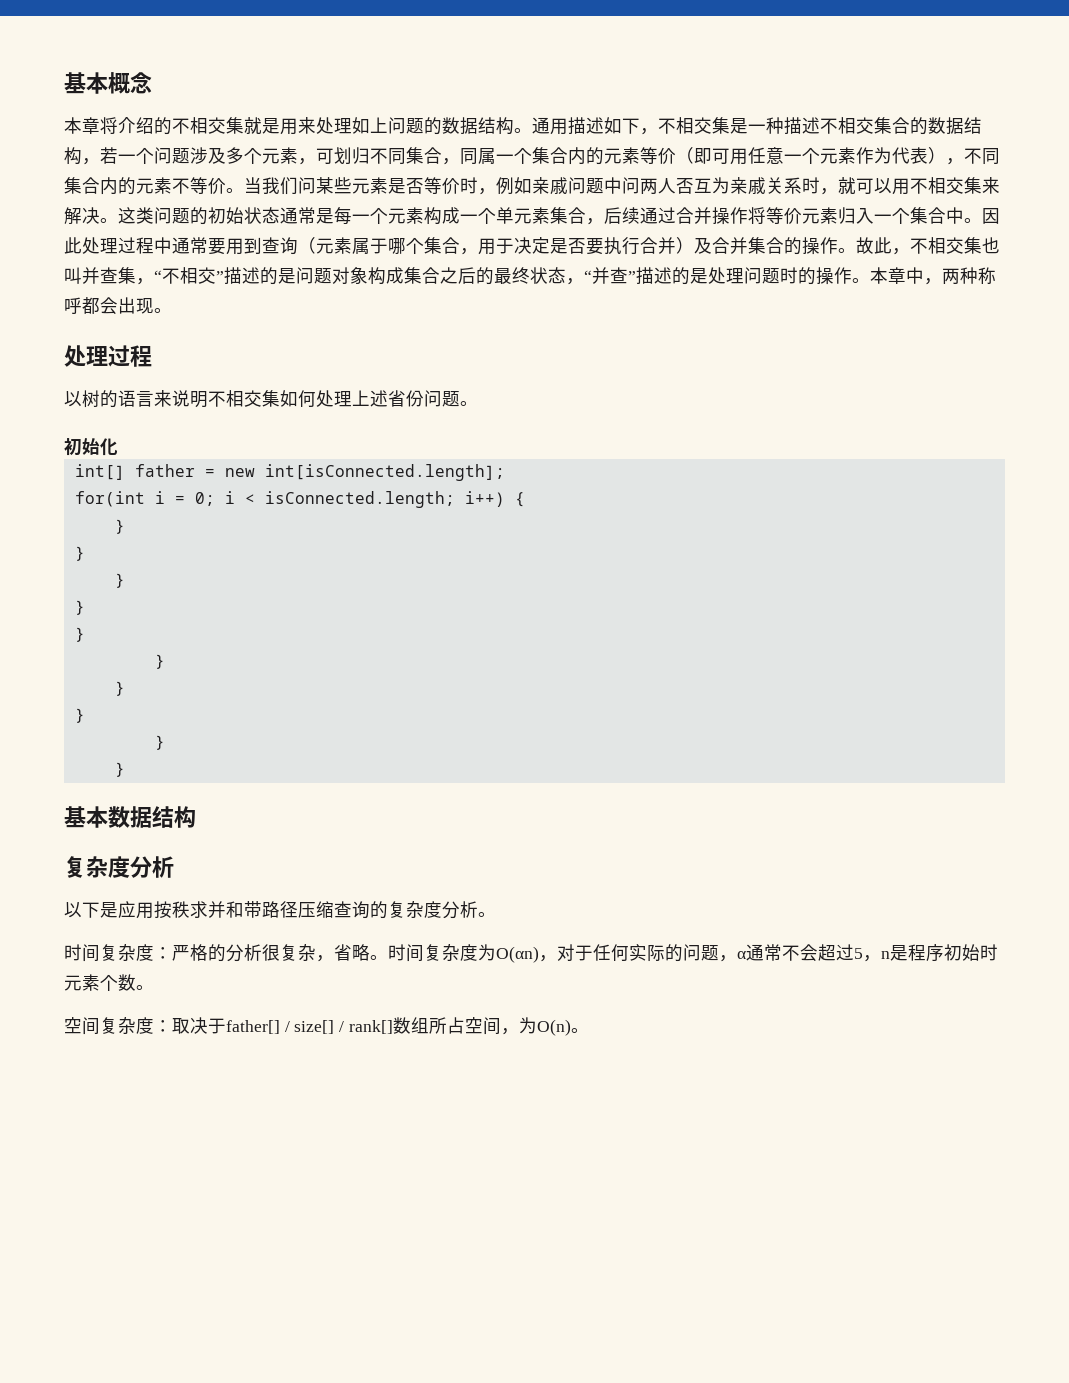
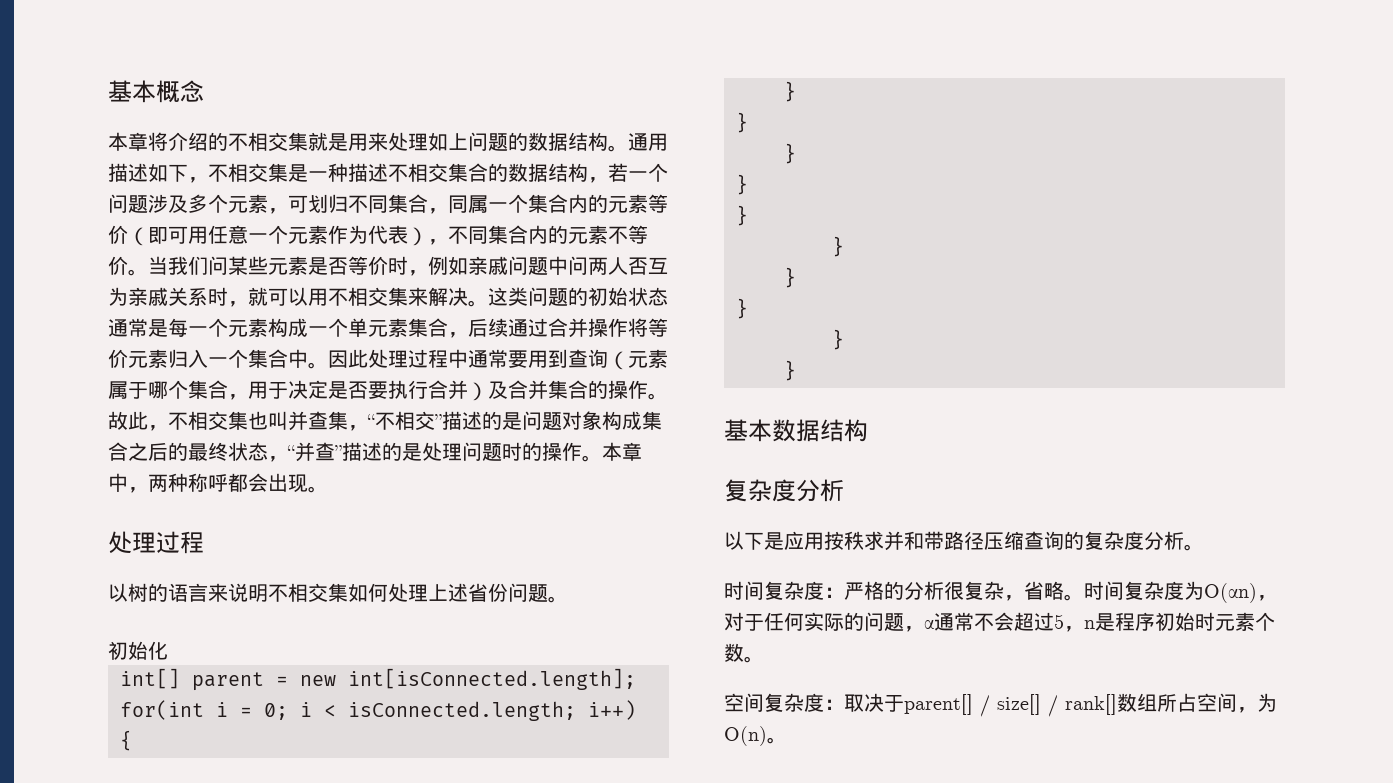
- int[] father = new int[isConnected.length];
+ int[] parent = new int[isConnected.length];
- 空间复杂度：取决于father[] / size[] / rank[]数组所占空间，为O(n)。
+ 空间复杂度：取决于parent[] / size[] / rank[]数组所占空间，为O(n)。

